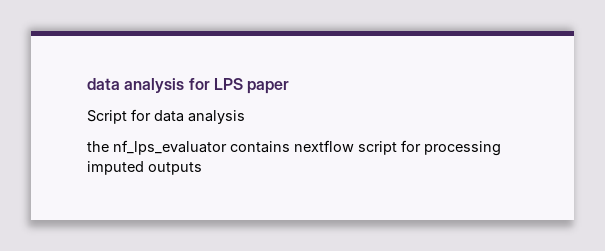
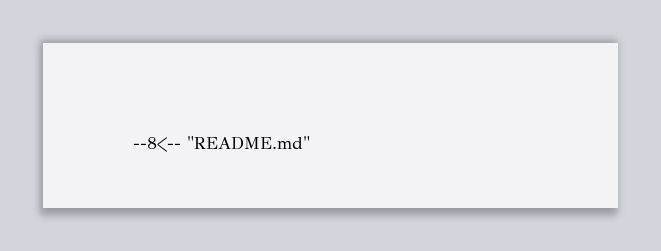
- data analysis for LPS paper
- Script for data analysis
- the nf_lps_evaluator contains nextflow script for processing imputed outputs
+ --8<-- "README.md"

